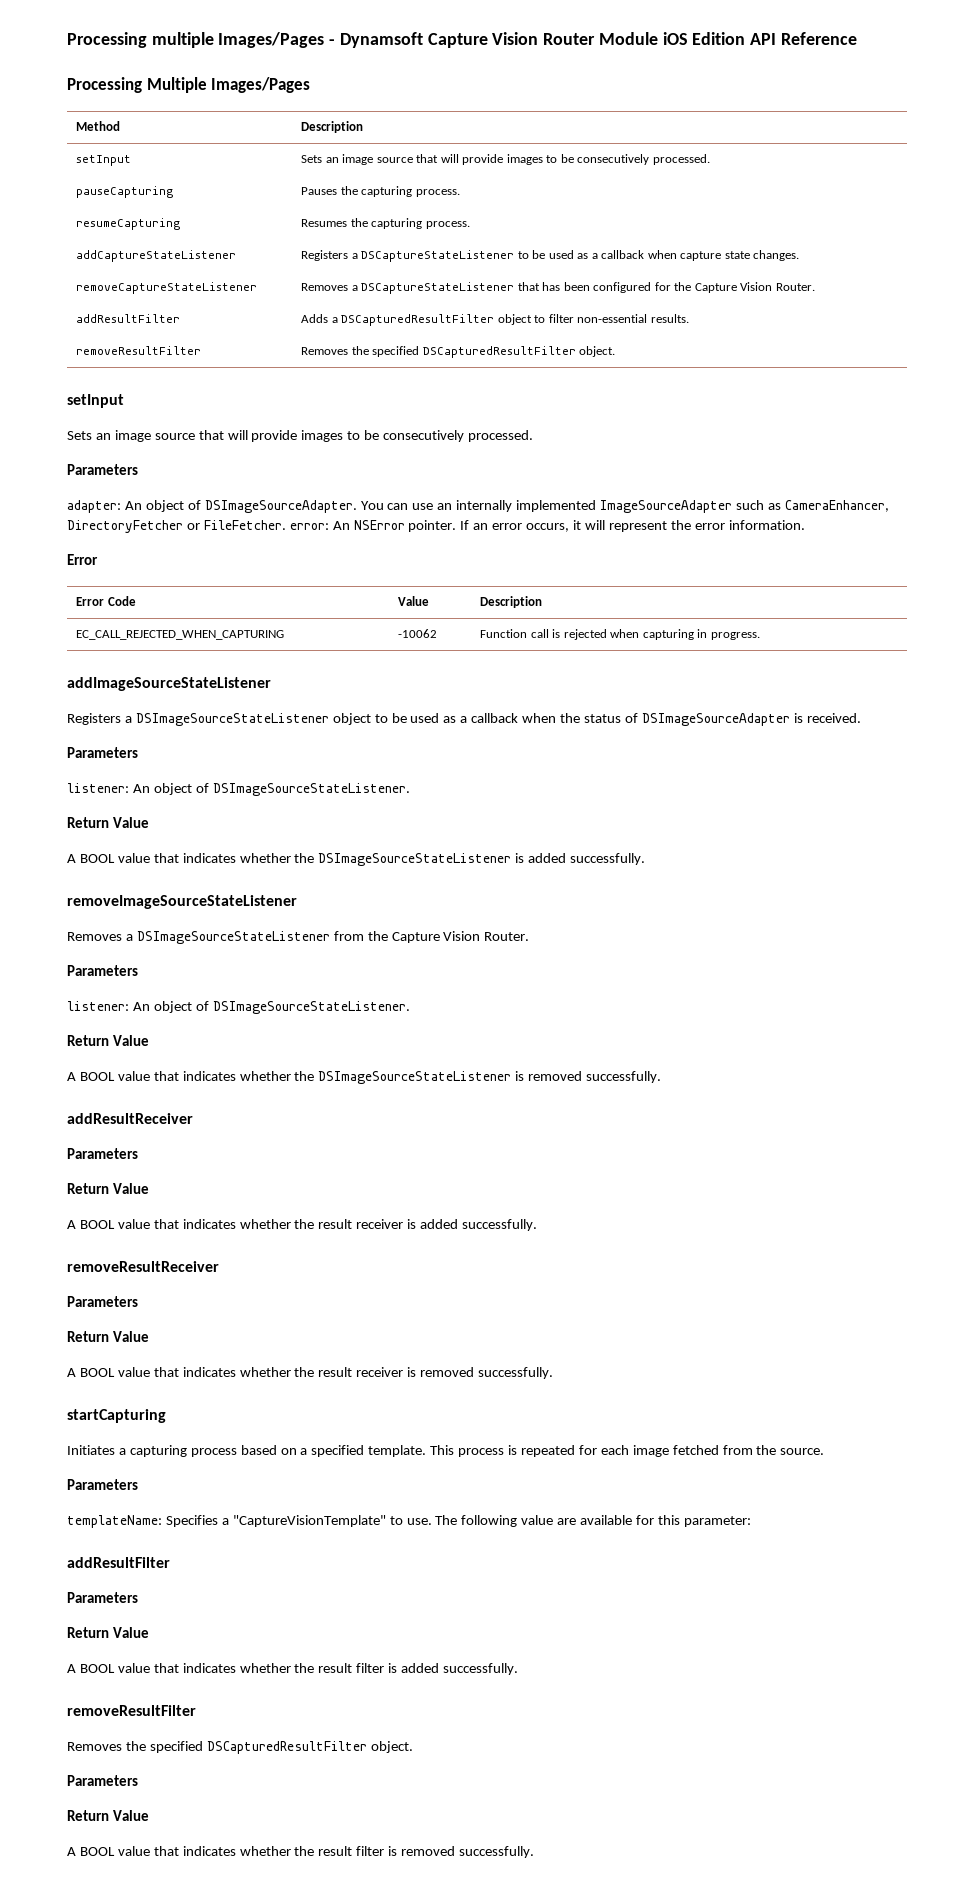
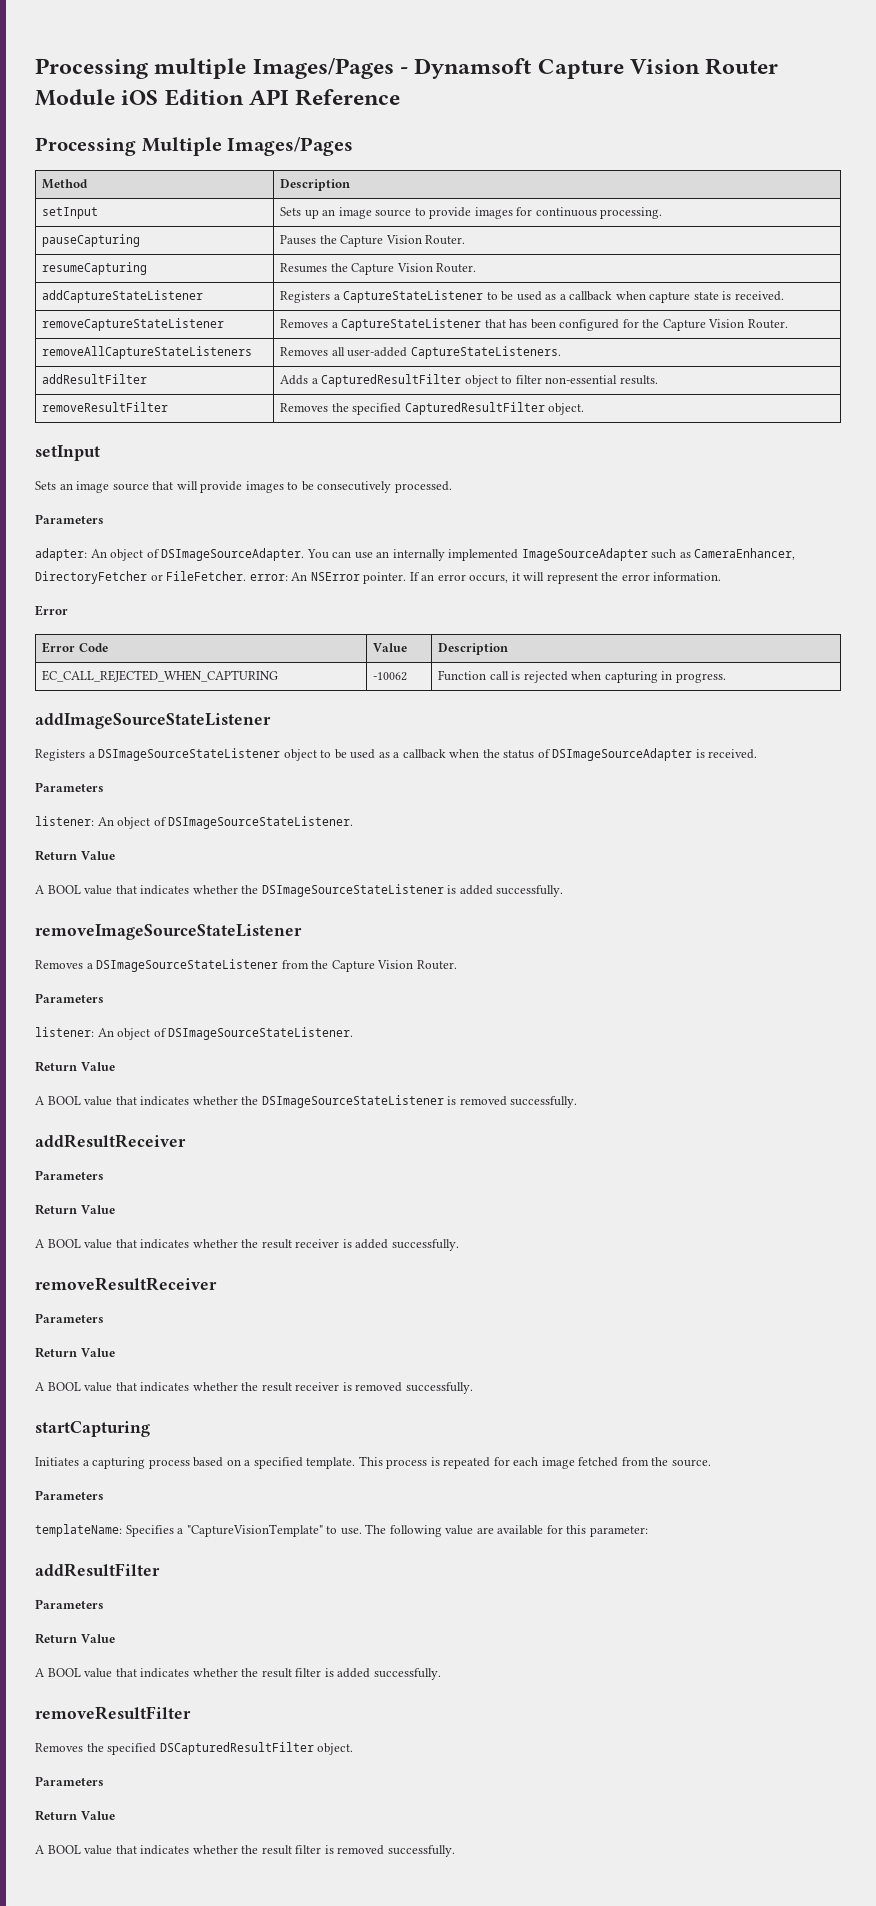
- setInput | Sets an image source that will provide images to be consecutively processed.
+ setInput | Sets up an image source to provide images for continuous processing.
- pauseCapturing | Pauses the capturing process.
+ pauseCapturing | Pauses the Capture Vision Router.
- resumeCapturing | Resumes the capturing process.
+ resumeCapturing | Resumes the Capture Vision Router.
- addCaptureStateListener | Registers a DSCaptureStateListener to be used as a callback when capture state changes.
+ addCaptureStateListener | Registers a CaptureStateListener to be used as a callback when capture state is received.
- removeCaptureStateListener | Removes a DSCaptureStateListener that has been configured for the Capture Vision Router.
+ removeCaptureStateListener | Removes a CaptureStateListener that has been configured for the Capture Vision Router.
+ removeAllCaptureStateListeners | Removes all user-added CaptureStateListeners.
- addResultFilter | Adds a DSCapturedResultFilter object to filter non-essential results.
+ addResultFilter | Adds a CapturedResultFilter object to filter non-essential results.
- removeResultFilter | Removes the specified DSCapturedResultFilter object.
+ removeResultFilter | Removes the specified CapturedResultFilter object.

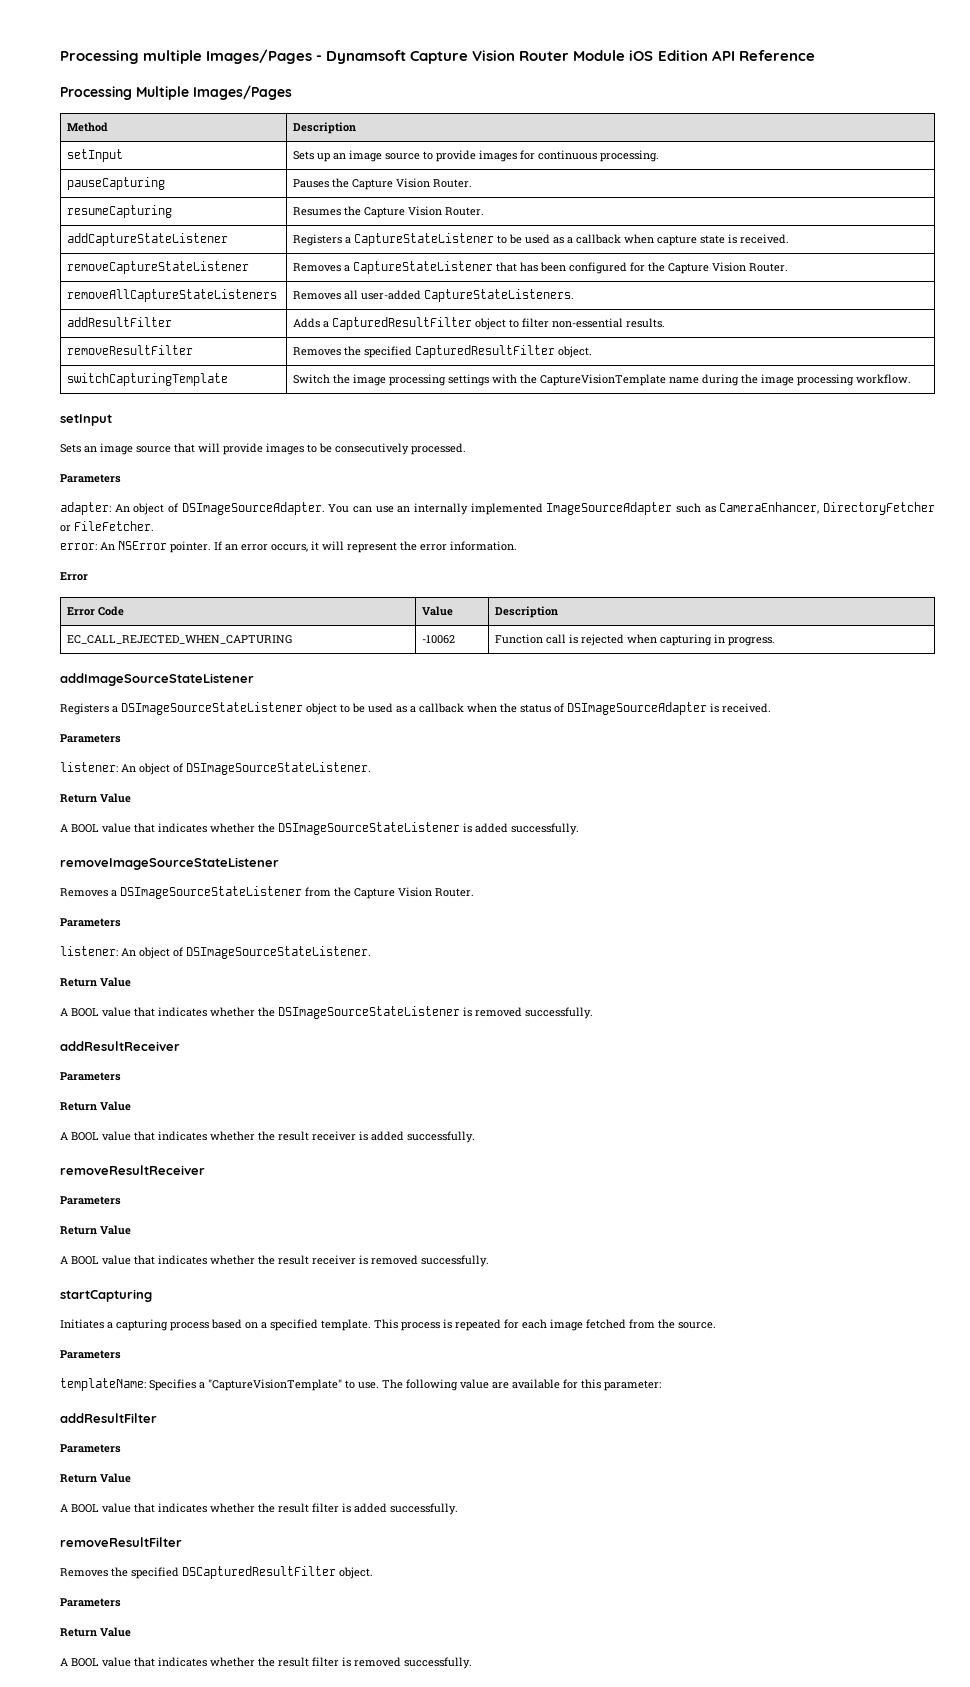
+ switchCapturingTemplate | Switch the image processing settings with the CaptureVisionTemplate name during the image processing workflow.
- You can use an internally implemented ImageSourceAdapter such as CameraEnhancer, DirectoryFetcher or FileFetcher. error: An NSError pointer.
+ You can use an internally implemented ImageSourceAdapter such as CameraEnhancer, DirectoryFetcher or FileFetcher.
+ error: An NSError pointer.

